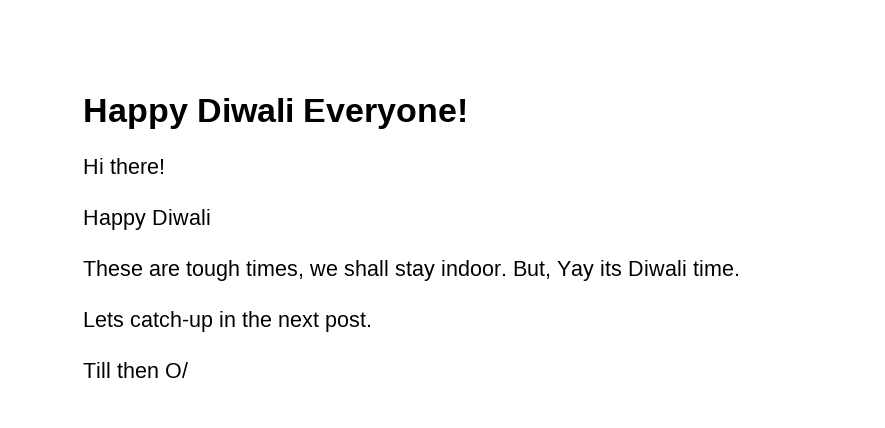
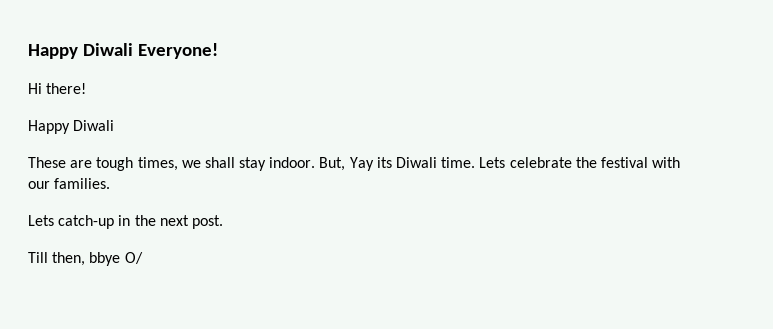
+ Lets celebrate the festival with our families.
- Till then O/
+ Till then, bbye O/

